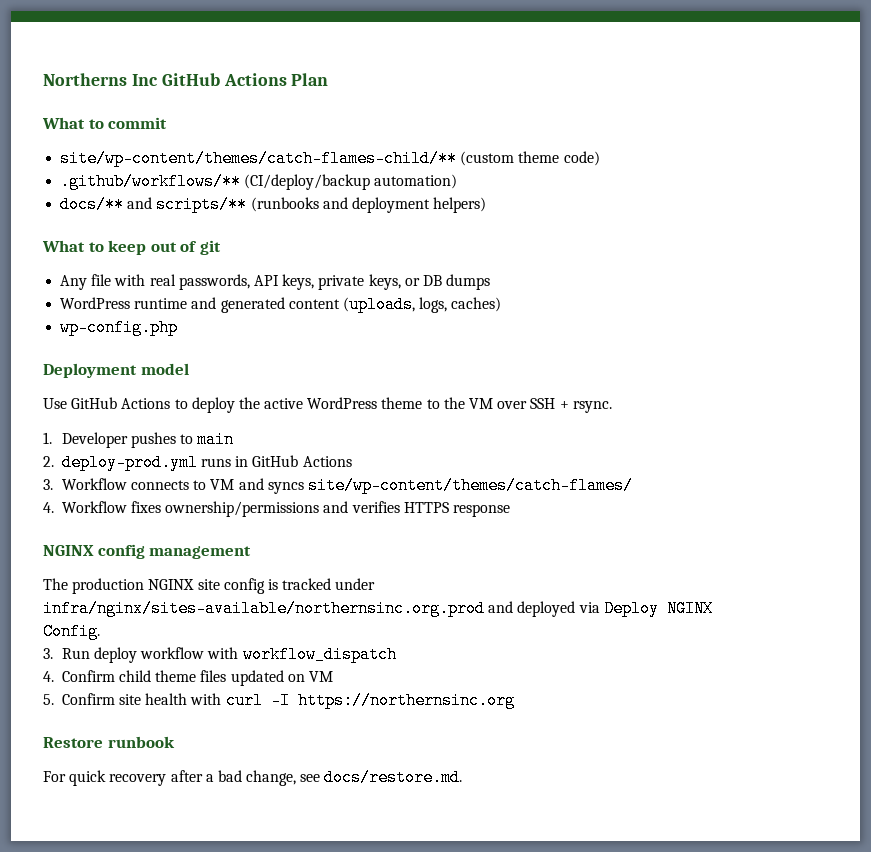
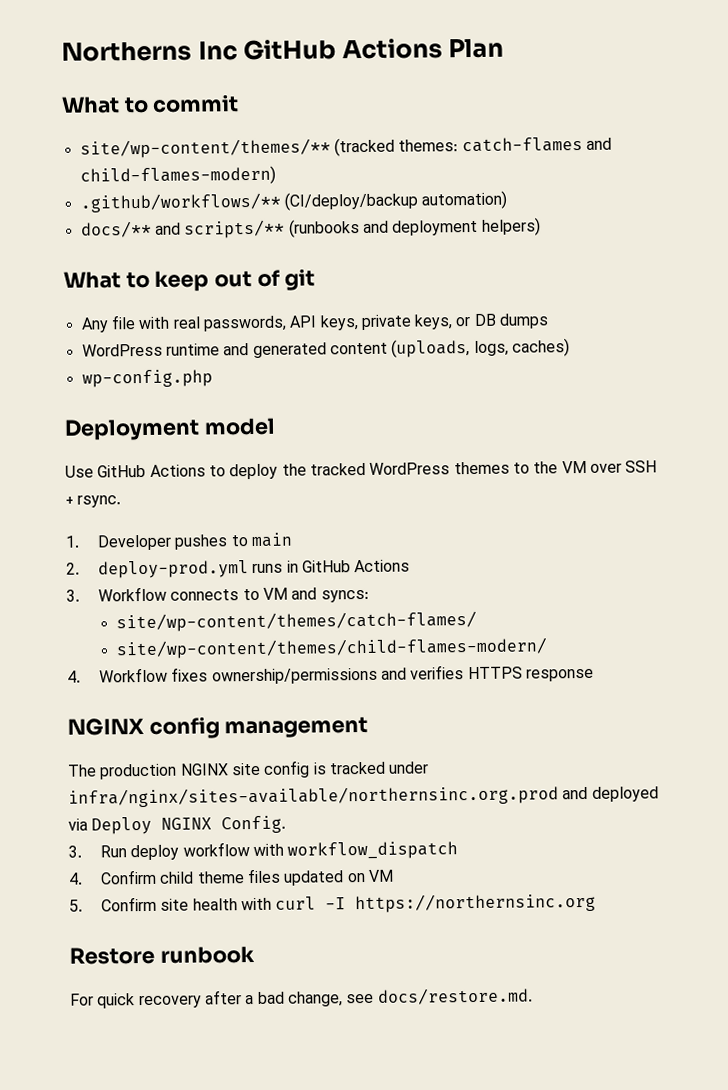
- site/wp-content/themes/catch-flames-child/** (custom theme code)
+ site/wp-content/themes/** (tracked themes: catch-flames and child-flames-modern)
- Use GitHub Actions to deploy the active WordPress theme to the VM over SSH + rsync.
+ Use GitHub Actions to deploy the tracked WordPress themes to the VM over SSH + rsync.
- 3. Workflow connects to VM and syncs site/wp-content/themes/catch-flames/
+ 3. Workflow connects to VM and syncs:
+ site/wp-content/themes/catch-flames/
+ site/wp-content/themes/child-flames-modern/

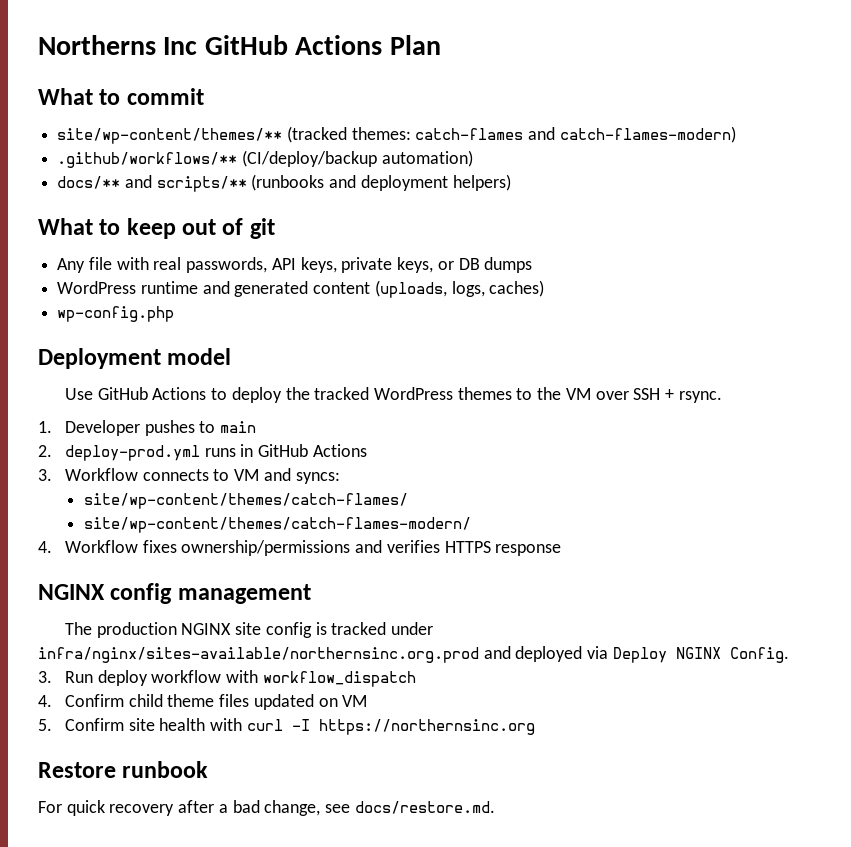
- site/wp-content/themes/** (tracked themes: catch-flames and child-flames-modern)
+ site/wp-content/themes/** (tracked themes: catch-flames and catch-flames-modern)
- site/wp-content/themes/child-flames-modern/
+ site/wp-content/themes/catch-flames-modern/

